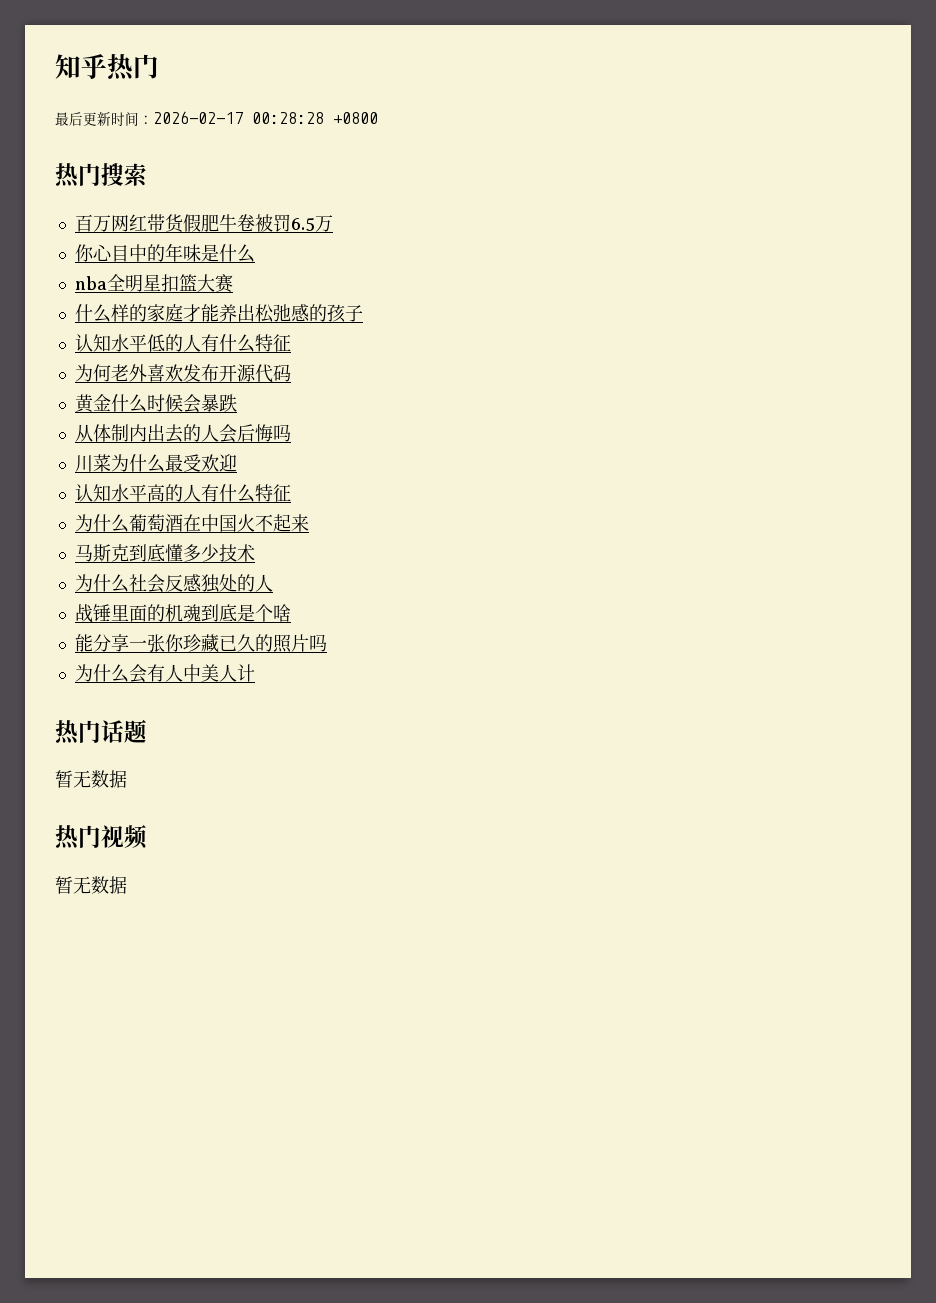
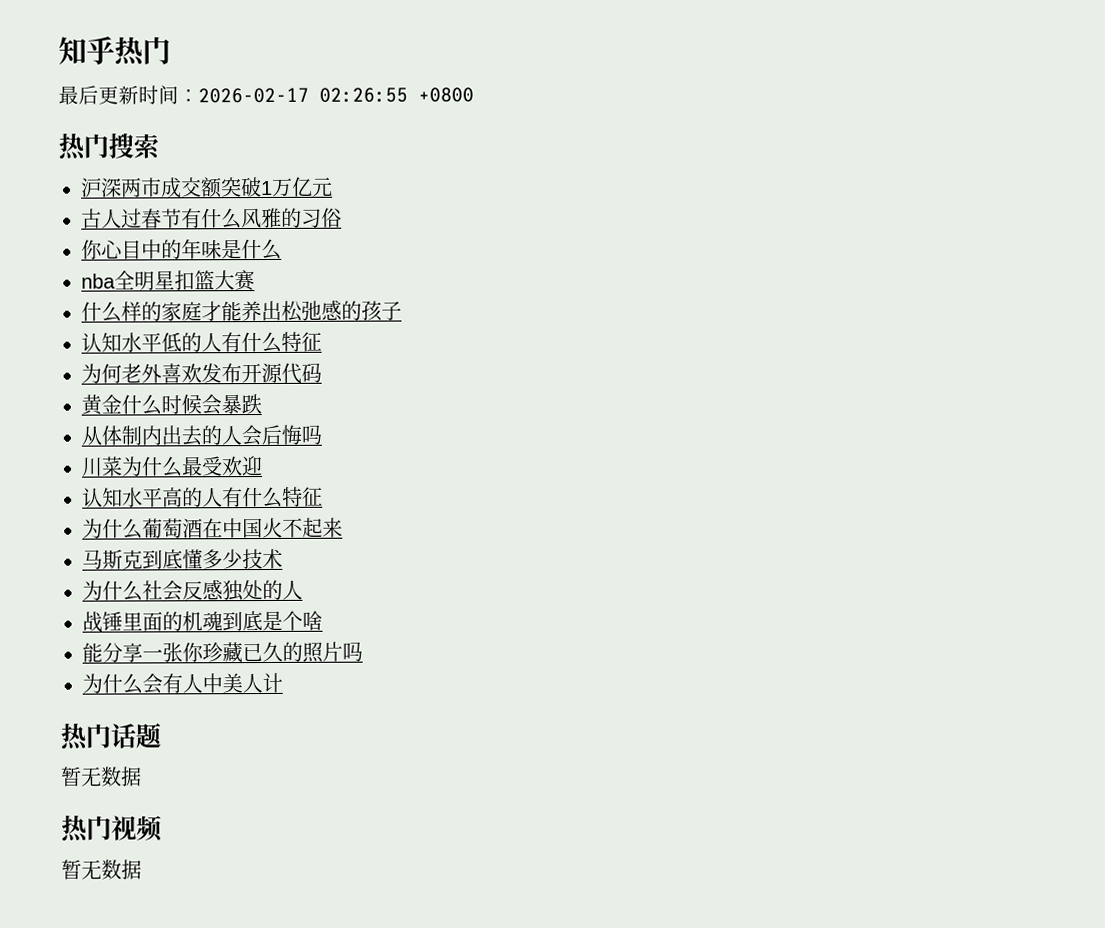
- 最后更新时间：2026-02-17 00:28:28 +0800
+ 最后更新时间：2026-02-17 02:26:55 +0800
- 百万网红带货假肥牛卷被罚6.5万
+ 沪深两市成交额突破1万亿元
+ 古人过春节有什么风雅的习俗

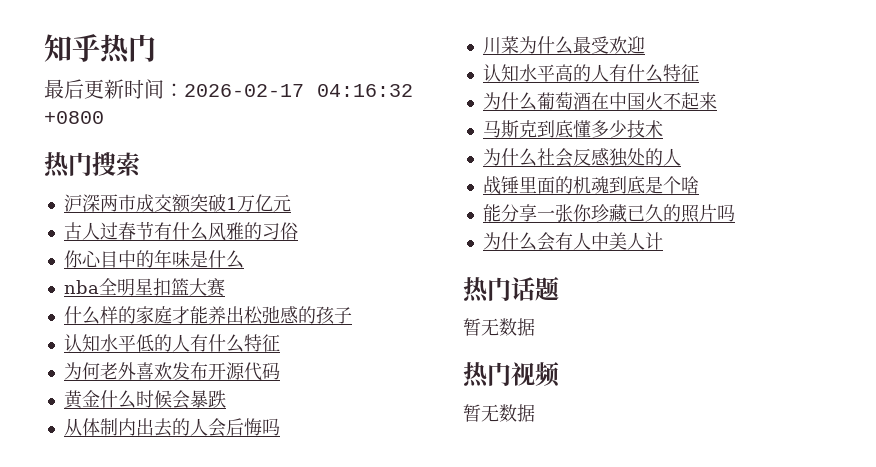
- 最后更新时间：2026-02-17 02:26:55 +0800
+ 最后更新时间：2026-02-17 04:16:32 +0800

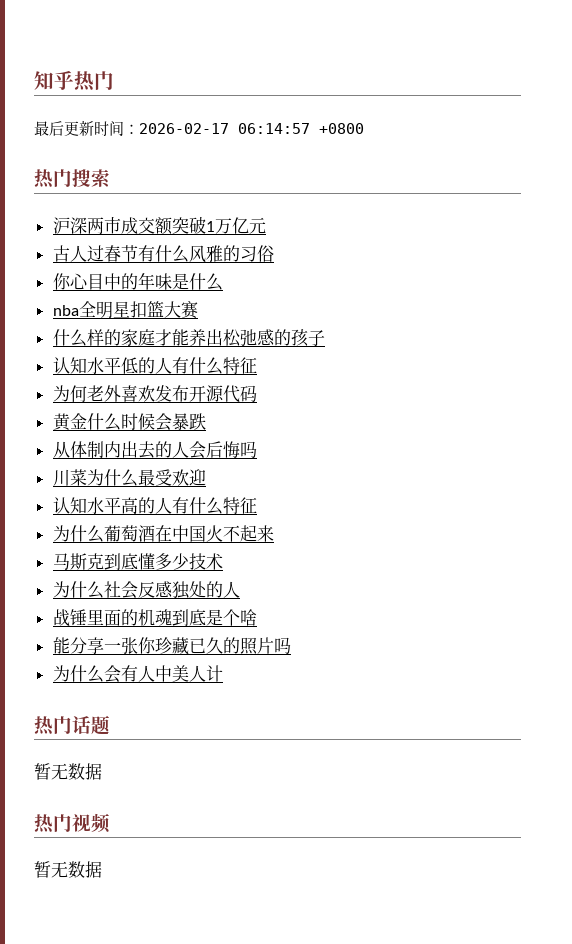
- 最后更新时间：2026-02-17 04:16:32 +0800
+ 最后更新时间：2026-02-17 06:14:57 +0800

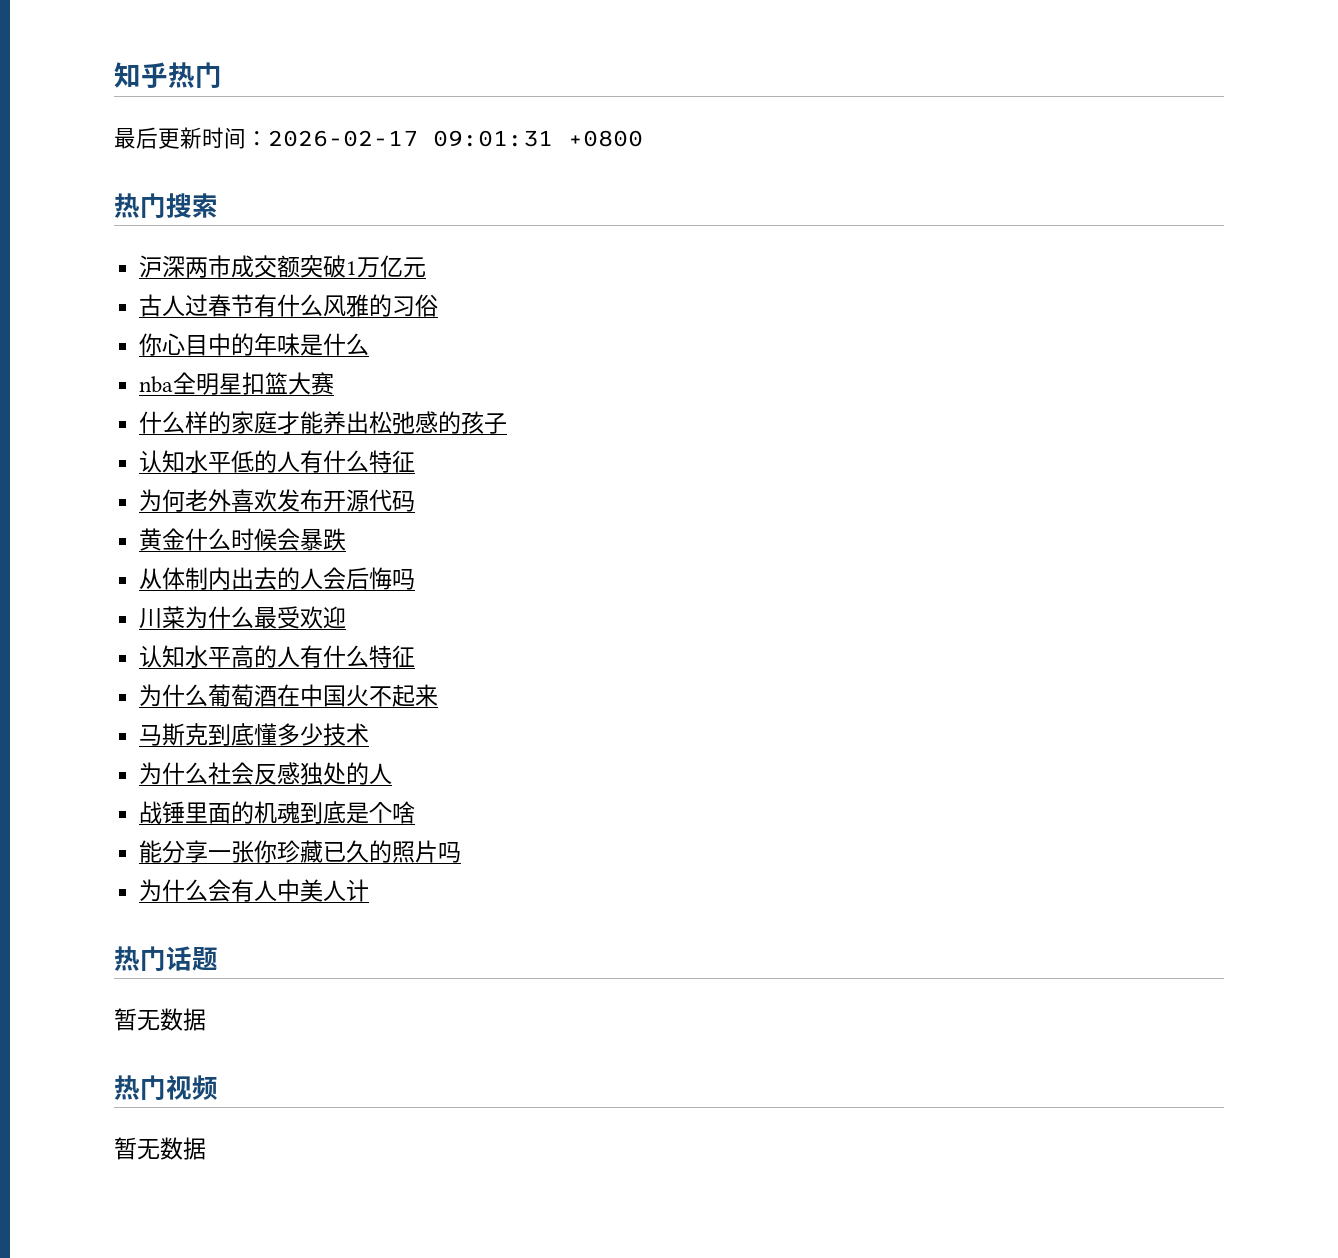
- 最后更新时间：2026-02-17 06:14:57 +0800
+ 最后更新时间：2026-02-17 09:01:31 +0800

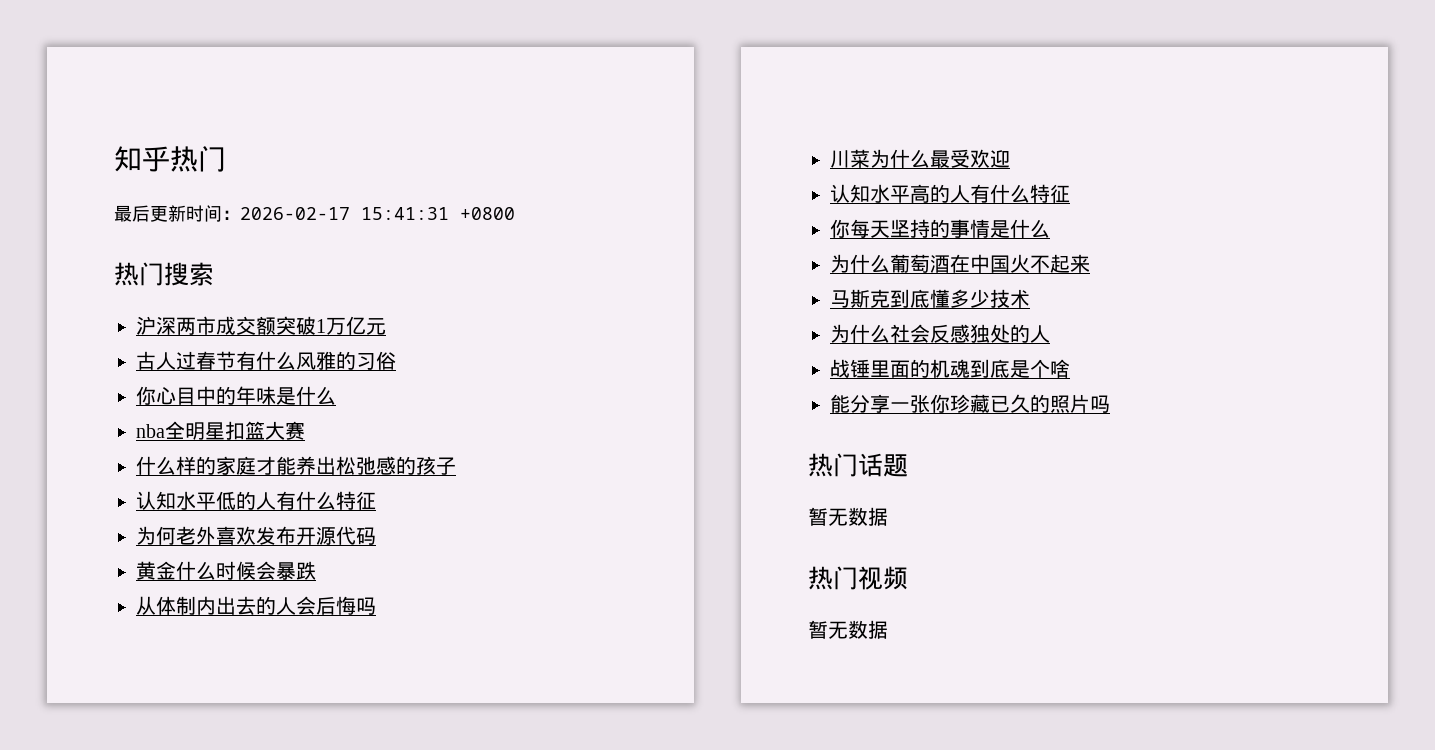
- 最后更新时间：2026-02-17 09:01:31 +0800
+ 最后更新时间：2026-02-17 15:41:31 +0800
+ 你每天坚持的事情是什么
- 为什么会有人中美人计

